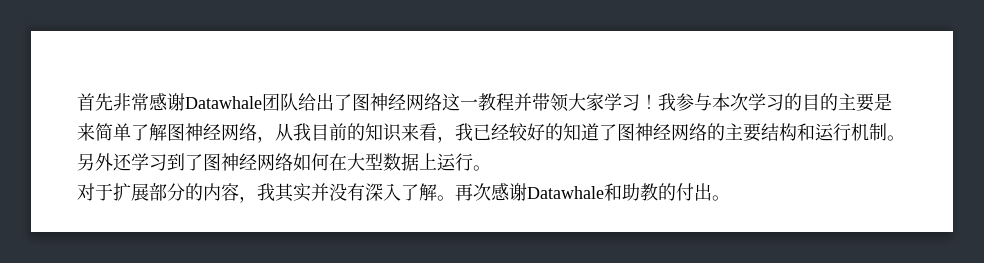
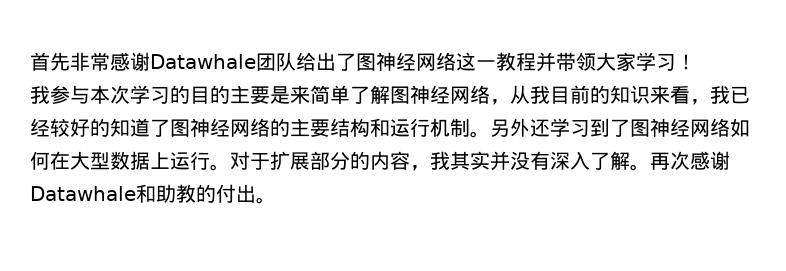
- 首先非常感谢Datawhale团队给出了图神经网络这一教程并带领大家学习！我参与本次学习的目的主要是来简单了解图神经网络，从我目前的知识来看，我已经较好的知道了图神经网络的主要结构和运行机制。
+ 首先非常感谢Datawhale团队给出了图神经网络这一教程并带领大家学习！
+ 我参与本次学习的目的主要是来简单了解图神经网络，从我目前的知识来看，我已经较好的知道了图神经网络的主要结构和运行机制。
- 另外还学习到了图神经网络如何在大型数据上运行。
- 对于扩展部分的内容，我其实并没有深入了解。
+ 另外还学习到了图神经网络如何在大型数据上运行。对于扩展部分的内容，我其实并没有深入了解。

